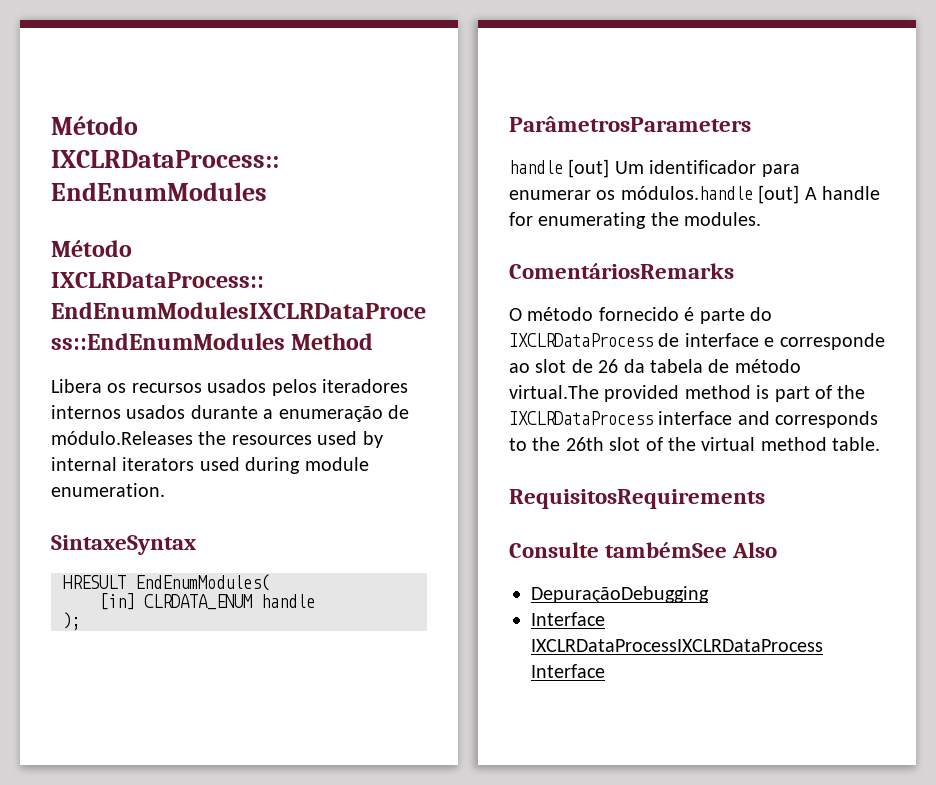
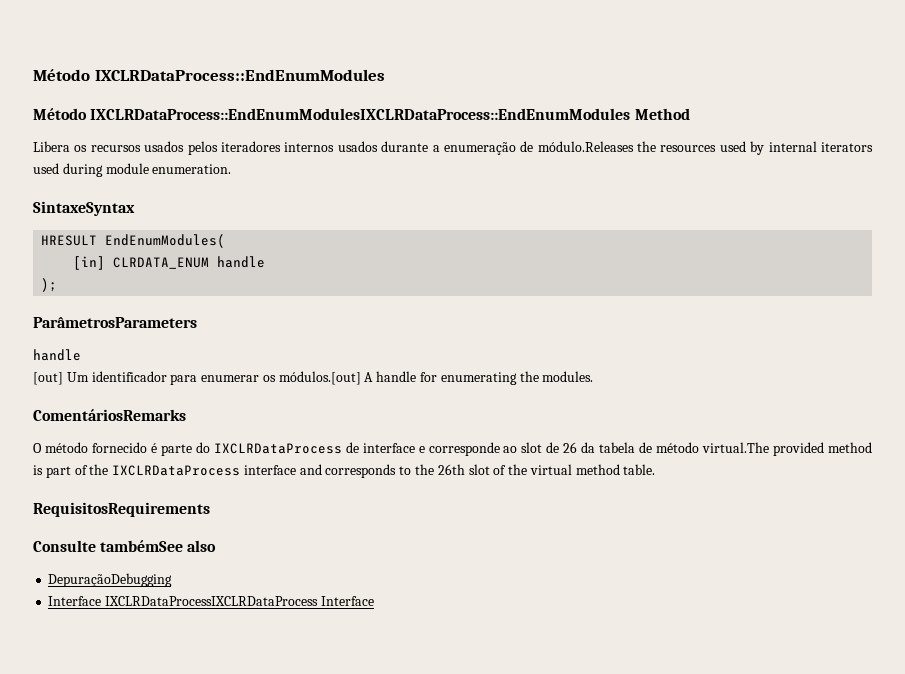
  ParâmetrosParameters
- handle [out] Um identificador para enumerar os módulos.handle [out] A handle for enumerating the modules.
+ handle
+ [out] Um identificador para enumerar os módulos.[out] A handle for enumerating the modules.
- Consulte tambémSee Also
+ Consulte tambémSee also

